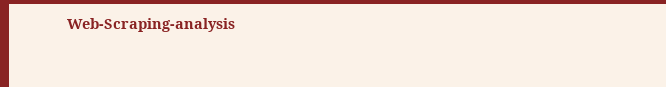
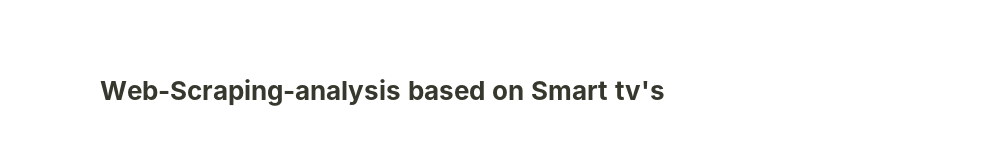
- Web-Scraping-analysis
+ Web-Scraping-analysis based on Smart tv's

